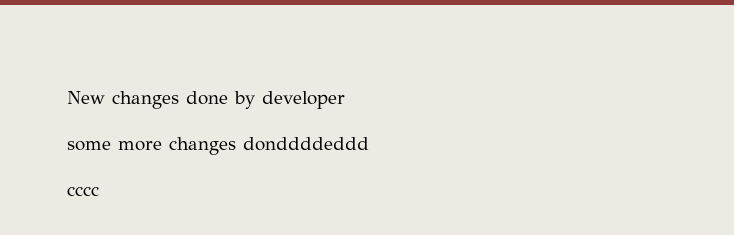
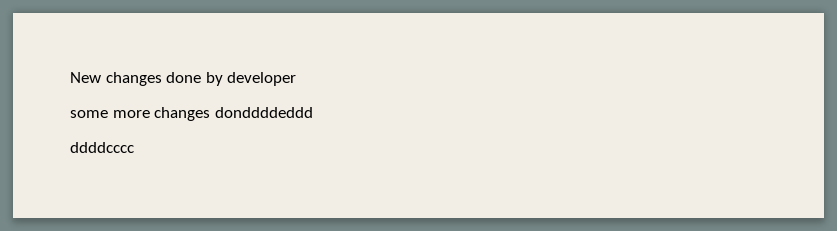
- cccc
+ ddddcccc

